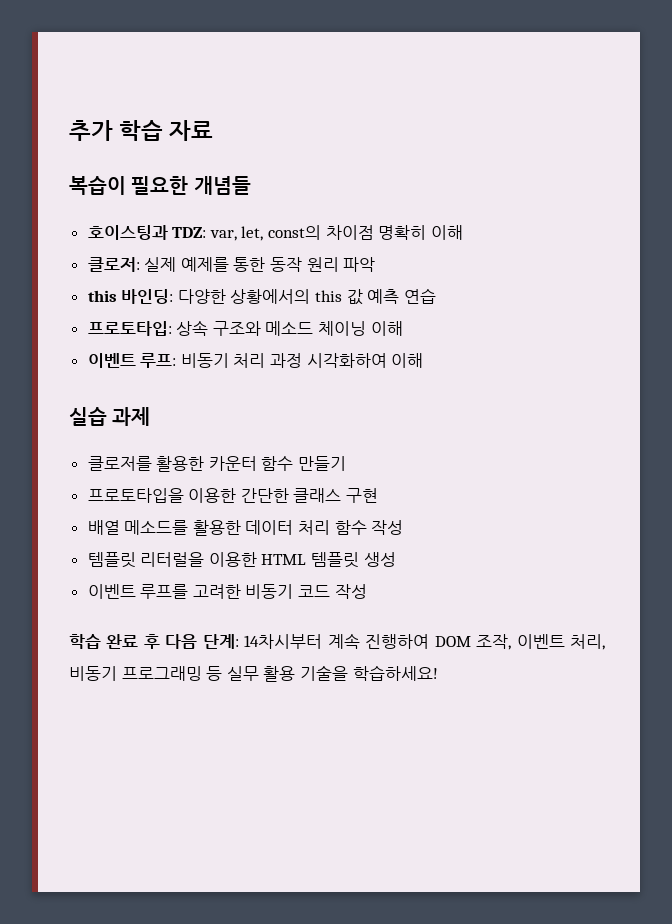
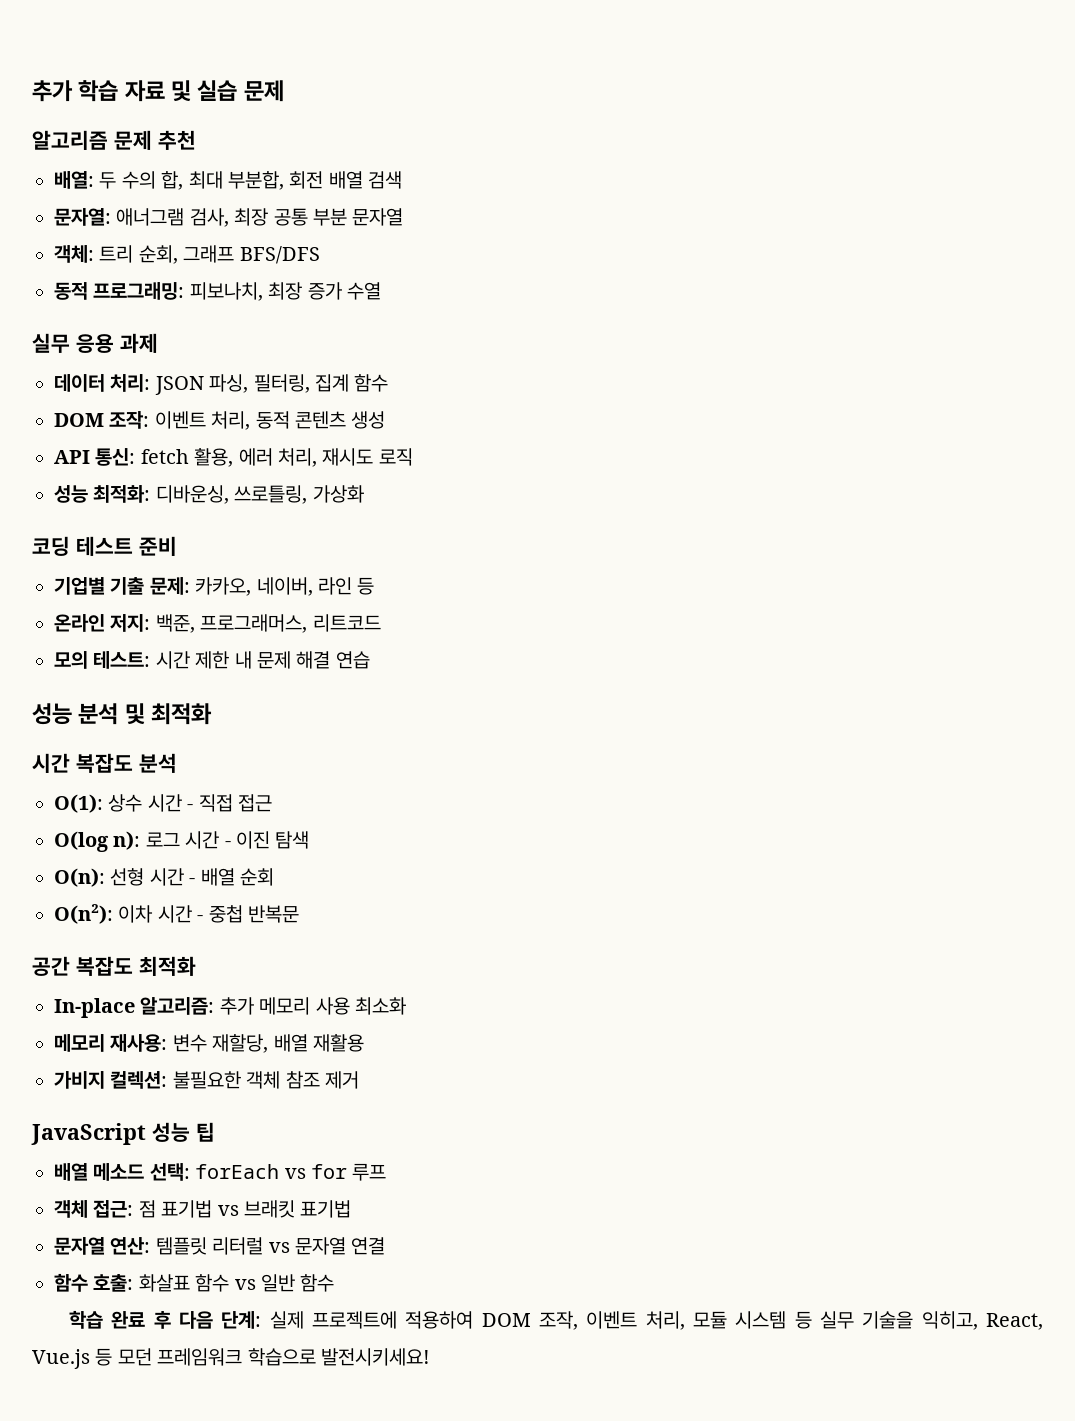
- 추가 학습 자료
- 복습이 필요한 개념들
- 호이스팅과 TDZ: var, let, const의 차이점 명확히 이해
- 클로저: 실제 예제를 통한 동작 원리 파악
- this 바인딩: 다양한 상황에서의 this 값 예측 연습
- 프로토타입: 상속 구조와 메소드 체이닝 이해
- 이벤트 루프: 비동기 처리 과정 시각화하여 이해
- 실습 과제
- 클로저를 활용한 카운터 함수 만들기
- 프로토타입을 이용한 간단한 클래스 구현
- 배열 메소드를 활용한 데이터 처리 함수 작성
- 템플릿 리터럴을 이용한 HTML 템플릿 생성
- 이벤트 루프를 고려한 비동기 코드 작성
+ 추가 학습 자료 및 실습 문제
+ 알고리즘 문제 추천
+ 배열: 두 수의 합, 최대 부분합, 회전 배열 검색
+ 문자열: 애너그램 검사, 최장 공통 부분 문자열
+ 객체: 트리 순회, 그래프 BFS/DFS
+ 동적 프로그래밍: 피보나치, 최장 증가 수열
+ 실무 응용 과제
+ 데이터 처리: JSON 파싱, 필터링, 집계 함수
+ DOM 조작: 이벤트 처리, 동적 콘텐츠 생성
+ API 통신: fetch 활용, 에러 처리, 재시도 로직
+ 성능 최적화: 디바운싱, 쓰로틀링, 가상화
+ 코딩 테스트 준비
+ 기업별 기출 문제: 카카오, 네이버, 라인 등
+ 온라인 저지: 백준, 프로그래머스, 리트코드
+ 모의 테스트: 시간 제한 내 문제 해결 연습
+ 성능 분석 및 최적화
+ 시간 복잡도 분석
+ O(1): 상수 시간 - 직접 접근
+ O(log n): 로그 시간 - 이진 탐색
+ O(n): 선형 시간 - 배열 순회
+ O(n²): 이차 시간 - 중첩 반복문
+ 공간 복잡도 최적화
+ In-place 알고리즘: 추가 메모리 사용 최소화
+ 메모리 재사용: 변수 재할당, 배열 재활용
+ 가비지 컬렉션: 불필요한 객체 참조 제거
+ JavaScript 성능 팁
+ 배열 메소드 선택: forEach vs for 루프
+ 객체 접근: 점 표기법 vs 브래킷 표기법
+ 문자열 연산: 템플릿 리터럴 vs 문자열 연결
+ 함수 호출: 화살표 함수 vs 일반 함수
- 학습 완료 후 다음 단계: 14차시부터 계속 진행하여 DOM 조작, 이벤트 처리, 비동기 프로그래밍 등 실무 활용 기술을 학습하세요!
+ 학습 완료 후 다음 단계: 실제 프로젝트에 적용하여 DOM 조작, 이벤트 처리, 모듈 시스템 등 실무 기술을 익히고, React, Vue.js 등 모던 프레임워크 학습으로 발전시키세요!

